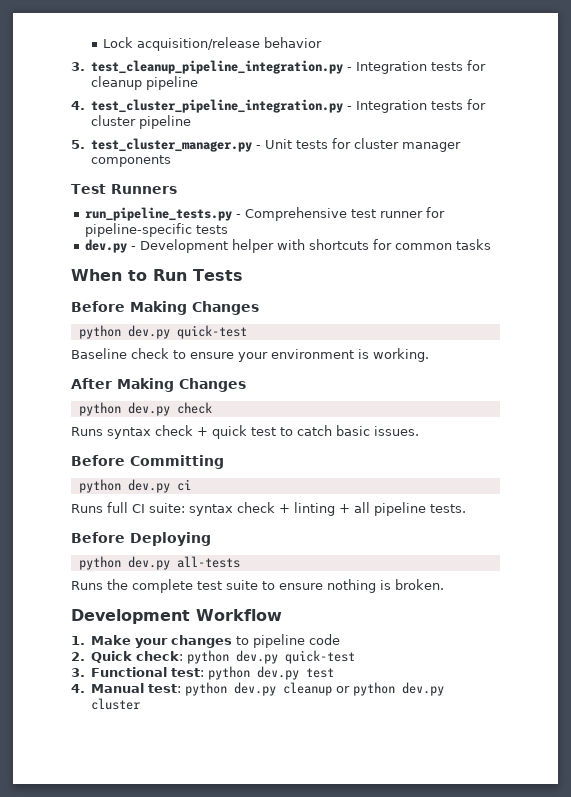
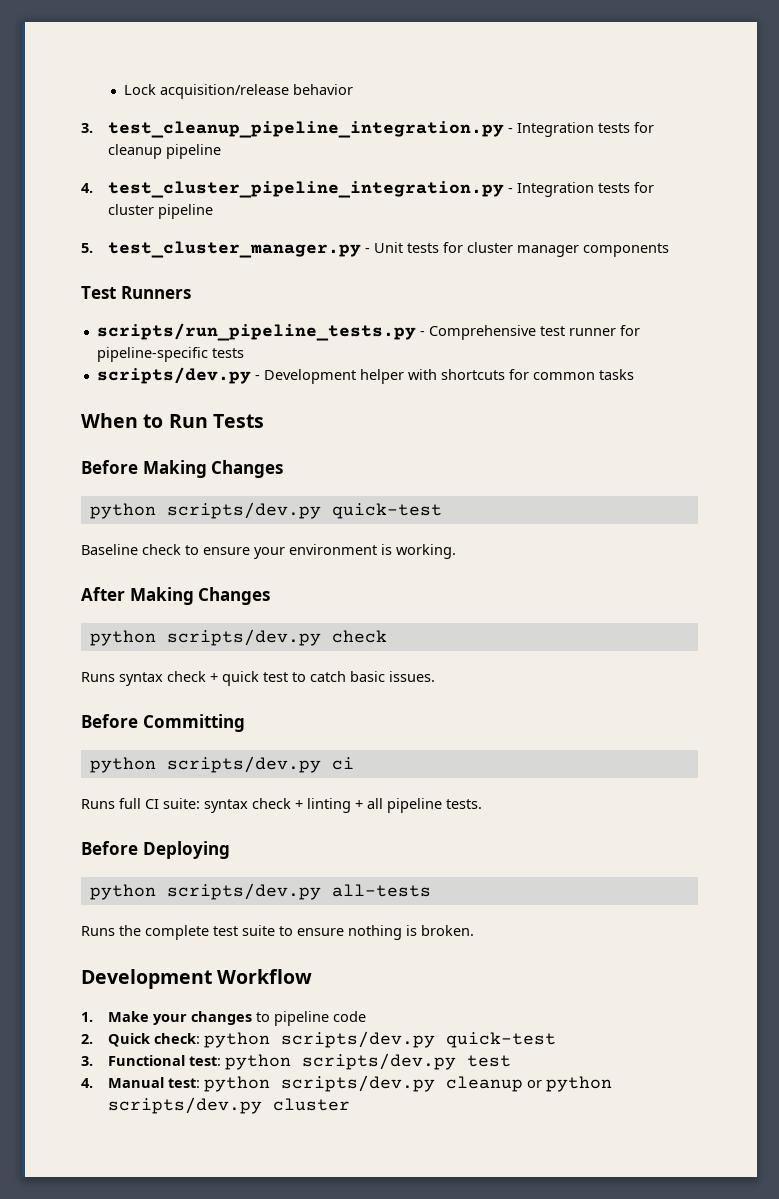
- run_pipeline_tests.py - Comprehensive test runner for pipeline-specific tests
+ scripts/run_pipeline_tests.py - Comprehensive test runner for pipeline-specific tests
- dev.py - Development helper with shortcuts for common tasks
+ scripts/dev.py - Development helper with shortcuts for common tasks
  Before Making Changes
- python dev.py quick-test
+ python scripts/dev.py quick-test
- python dev.py check
+ python scripts/dev.py check
- python dev.py ci
+ python scripts/dev.py ci
- python dev.py all-tests
+ python scripts/dev.py all-tests
- 2. Quick check: python dev.py quick-test
+ 2. Quick check: python scripts/dev.py quick-test
- 3. Functional test: python dev.py test
+ 3. Functional test: python scripts/dev.py test
- 4. Manual test: python dev.py cleanup or python dev.py cluster
+ 4. Manual test: python scripts/dev.py cleanup or python scripts/dev.py cluster

